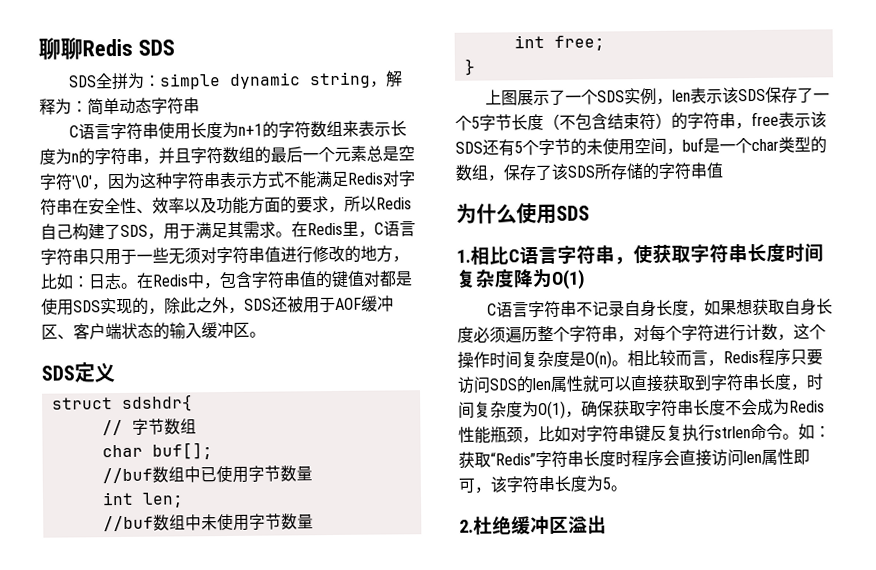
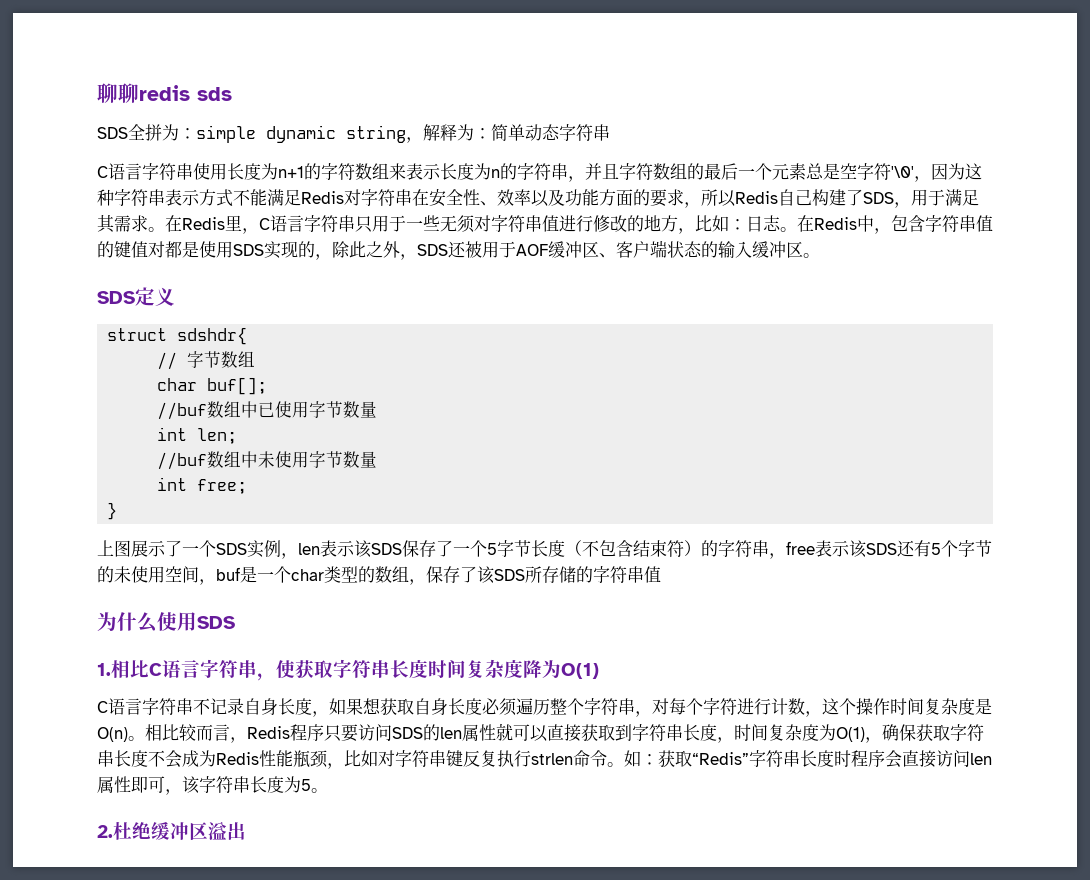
- 聊聊Redis SDS
+ 聊聊redis sds

